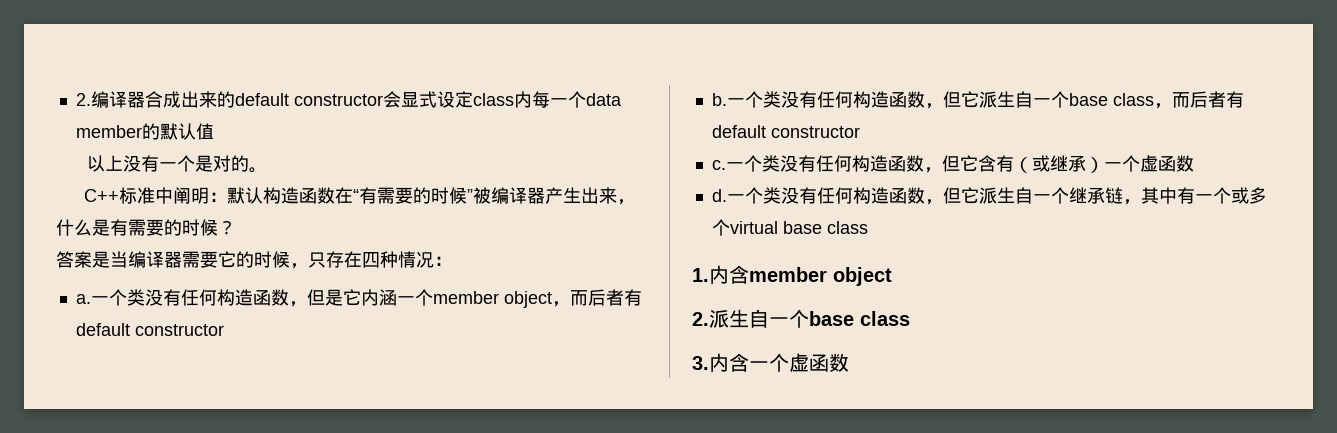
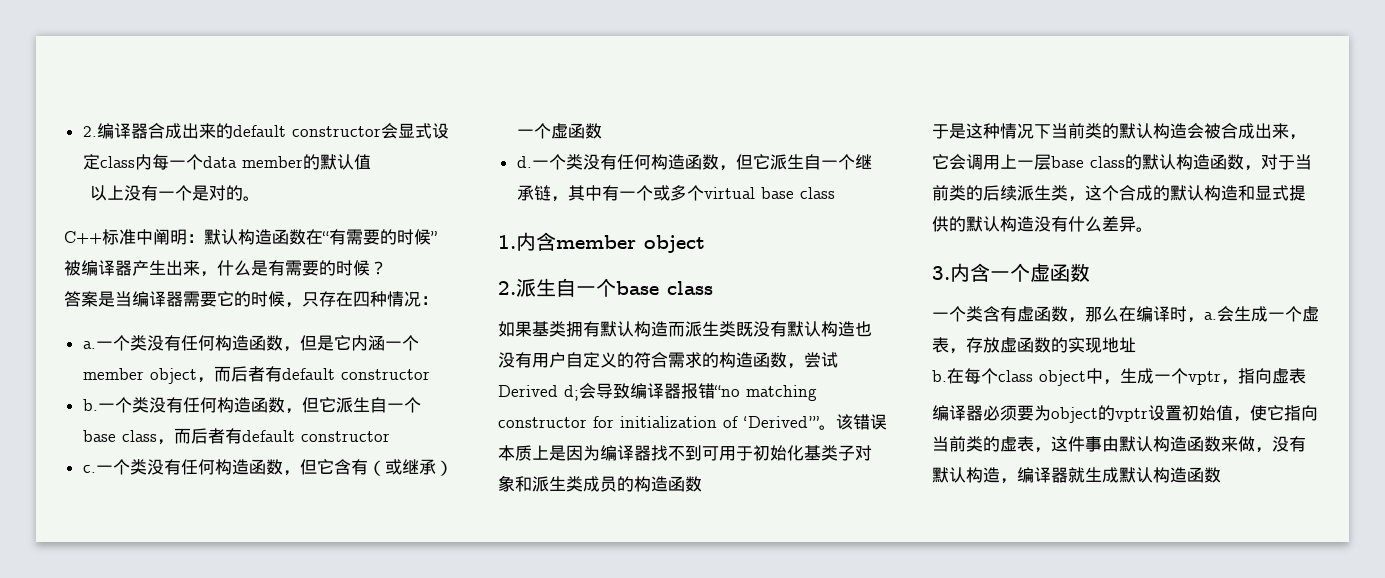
+ 如果基类拥有默认构造而派生类既没有默认构造也没有用户自定义的符合需求的构造函数，尝试Derived d;会导致编译器报错“no matching constructor for initialization of ‘Derived’”。该错误本质上是因为编译器找不到可用于初始化基类子对象和派生类成员的构造函数
+ 于是这种情况下当前类的默认构造会被合成出来，它会调用上一层base class的默认构造函数，对于当前类的后续派生类，这个合成的默认构造和显式提供的默认构造没有什么差异。
+ 一个类含有虚函数，那么在编译时，a.会生成一个虚表，存放虚函数的实现地址
+ b.在每个class object中，生成一个vptr，指向虚表
+ 编译器必须要为object的vptr设置初始值，使它指向当前类的虚表，这件事由默认构造函数来做，没有默认构造，编译器就生成默认构造函数

